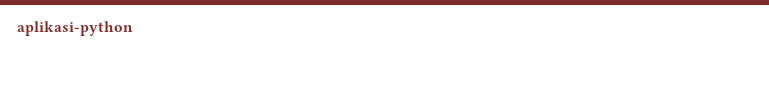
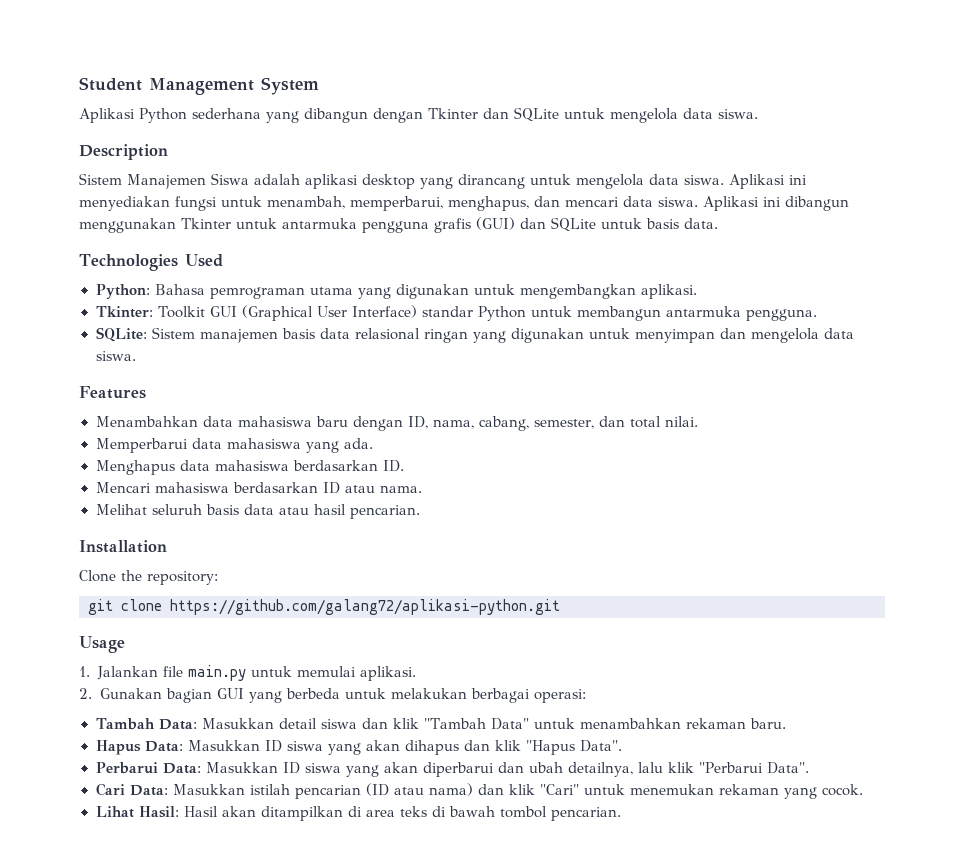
- aplikasi-python
+ Student Management System
+ Aplikasi Python sederhana yang dibangun dengan Tkinter dan SQLite untuk mengelola data siswa.
+ Description
+ Sistem Manajemen Siswa adalah aplikasi desktop yang dirancang untuk mengelola data siswa. Aplikasi ini menyediakan fungsi untuk menambah, memperbarui, menghapus, dan mencari data siswa. Aplikasi ini dibangun menggunakan Tkinter untuk antarmuka pengguna grafis (GUI) dan SQLite untuk basis data.
+ Technologies Used
+ Python: Bahasa pemrograman utama yang digunakan untuk mengembangkan aplikasi.
+ Tkinter: Toolkit GUI (Graphical User Interface) standar Python untuk membangun antarmuka pengguna.
+ SQLite: Sistem manajemen basis data relasional ringan yang digunakan untuk menyimpan dan mengelola data siswa.
+ Features
+ Menambahkan data mahasiswa baru dengan ID, nama, cabang, semester, dan total nilai.
+ Memperbarui data mahasiswa yang ada.
+ Menghapus data mahasiswa berdasarkan ID.
+ Mencari mahasiswa berdasarkan ID atau nama.
+ Melihat seluruh basis data atau hasil pencarian.
+ Installation
+ Clone the repository:
+ git clone https://github.com/galang72/aplikasi-python.git
+ Usage
+ 1. Jalankan file main.py untuk memulai aplikasi.
+ 2. Gunakan bagian GUI yang berbeda untuk melakukan berbagai operasi:
+ Tambah Data: Masukkan detail siswa dan klik "Tambah Data" untuk menambahkan rekaman baru.
+ Hapus Data: Masukkan ID siswa yang akan dihapus dan klik "Hapus Data".
+ Perbarui Data: Masukkan ID siswa yang akan diperbarui dan ubah detailnya, lalu klik "Perbarui Data".
+ Cari Data: Masukkan istilah pencarian (ID atau nama) dan klik "Cari" untuk menemukan rekaman yang cocok.
+ Lihat Hasil: Hasil akan ditampilkan di area teks di bawah tombol pencarian.

